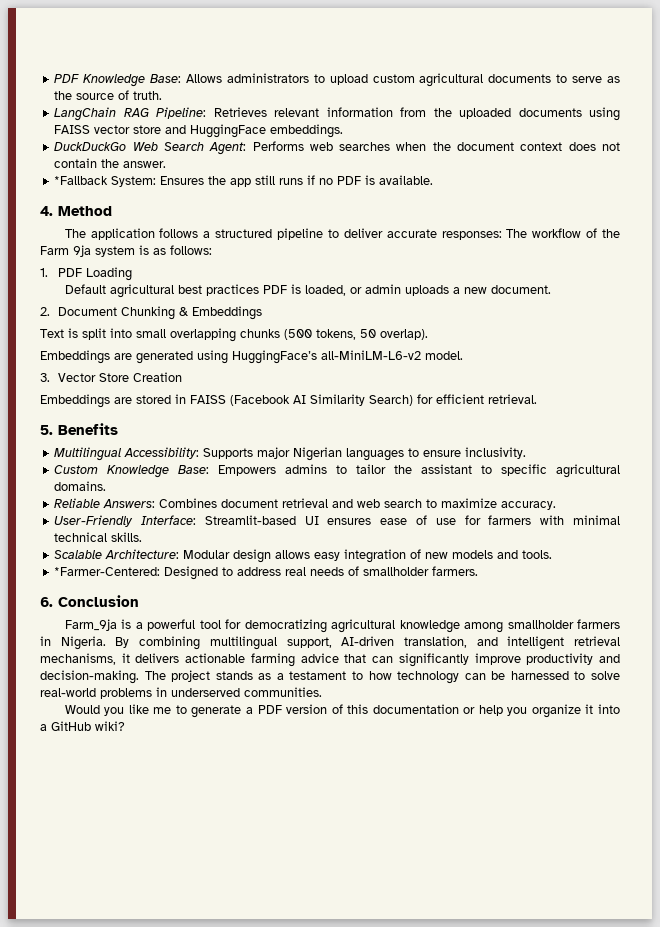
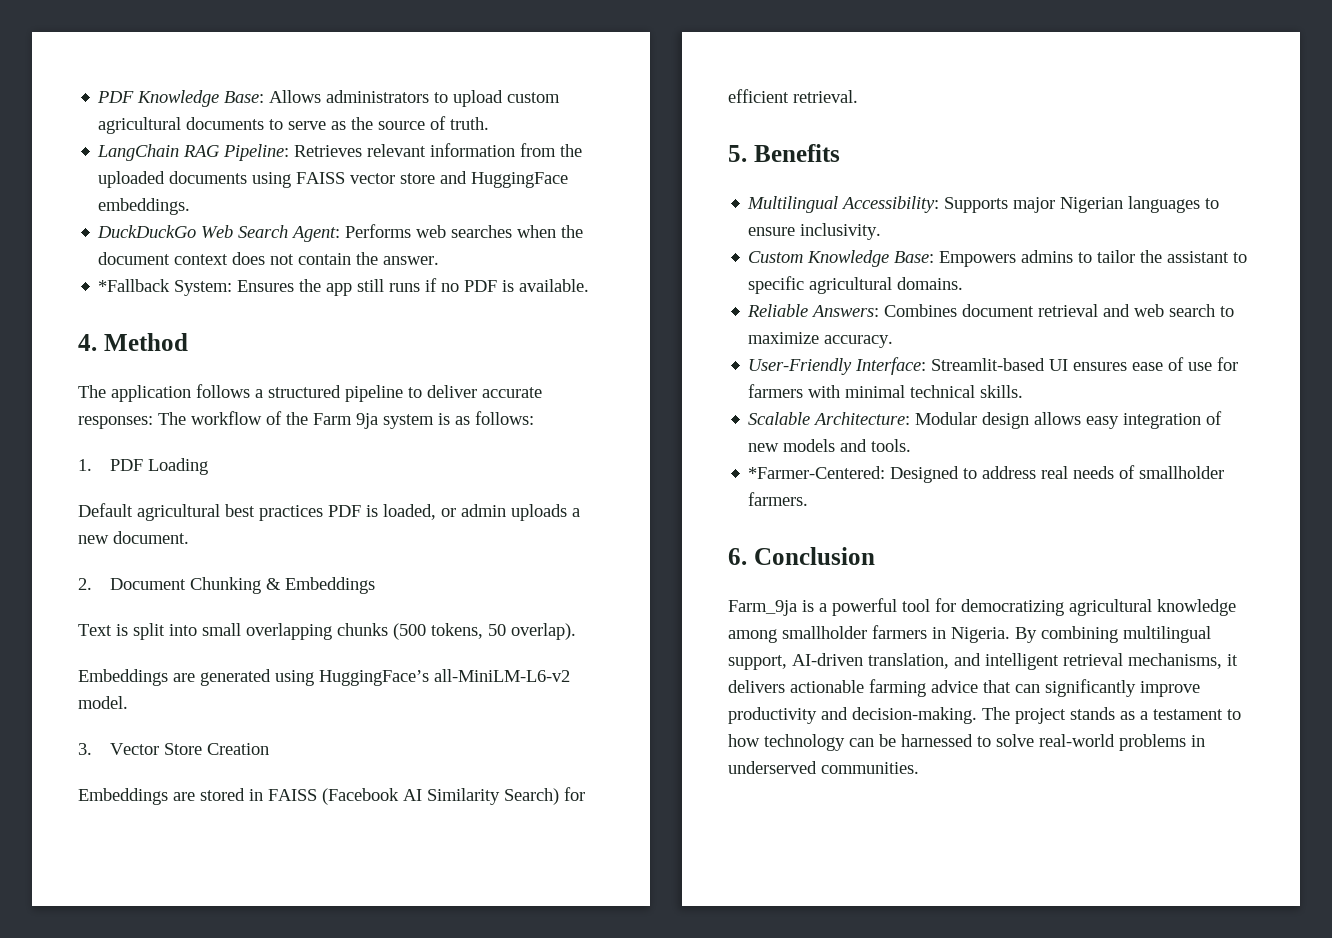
- Would you like me to generate a PDF version of this documentation or help you organize it into a GitHub wiki?

